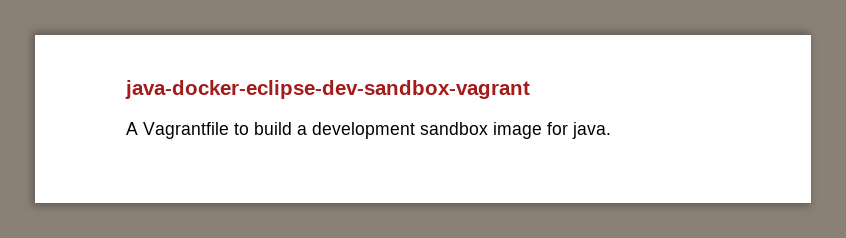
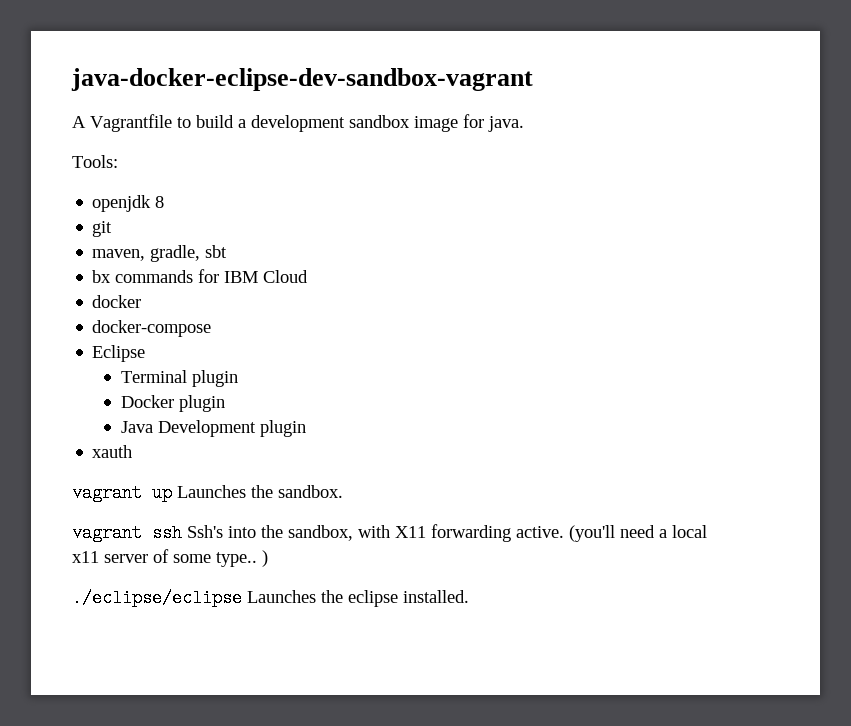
+ Tools:
+ openjdk 8
+ git
+ maven, gradle, sbt
+ bx commands for IBM Cloud
+ docker
+ docker-compose
+ Eclipse
+ Terminal plugin
+ Docker plugin
+ Java Development plugin
+ xauth
+ vagrant up Launches the sandbox.
+ vagrant ssh Ssh's into the sandbox, with X11 forwarding active. (you'll need a local x11 server of some type.. )
+ ./eclipse/eclipse Launches the eclipse installed.

